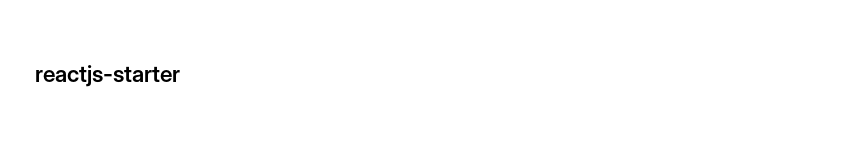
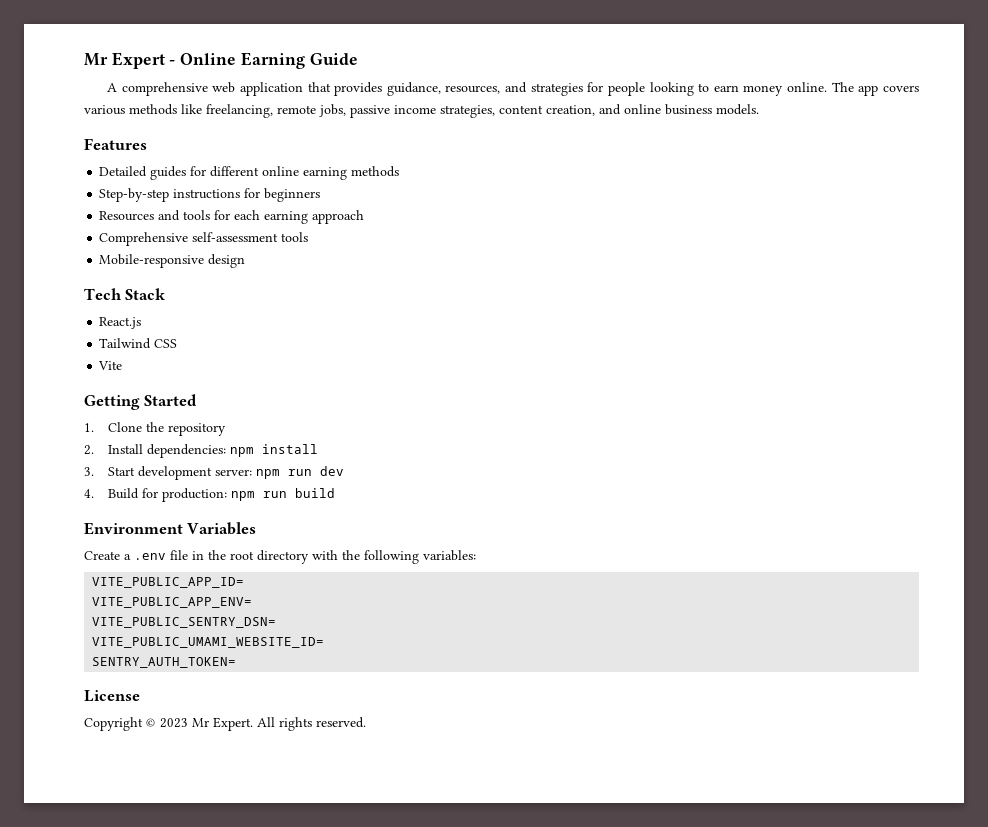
- reactjs-starter
+ Mr Expert - Online Earning Guide
+ A comprehensive web application that provides guidance, resources, and strategies for people looking to earn money online. The app covers various methods like freelancing, remote jobs, passive income strategies, content creation, and online business models.
+ Features
+ Detailed guides for different online earning methods
+ Step-by-step instructions for beginners
+ Resources and tools for each earning approach
+ Comprehensive self-assessment tools
+ Mobile-responsive design
+ Tech Stack
+ React.js
+ Tailwind CSS
+ Vite
+ Getting Started
+ 1. Clone the repository
+ 2. Install dependencies: npm install
+ 3. Start development server: npm run dev
+ 4. Build for production: npm run build
+ Environment Variables
+ Create a .env file in the root directory with the following variables:
+ VITE_PUBLIC_APP_ID=
+ VITE_PUBLIC_APP_ENV=
+ VITE_PUBLIC_SENTRY_DSN=
+ VITE_PUBLIC_UMAMI_WEBSITE_ID=
+ SENTRY_AUTH_TOKEN=
+ License
+ Copyright © 2023 Mr Expert. All rights reserved.

